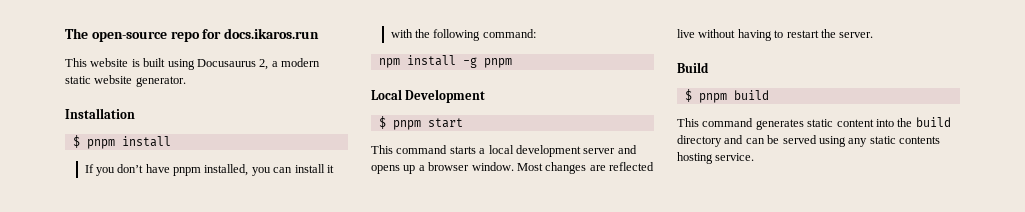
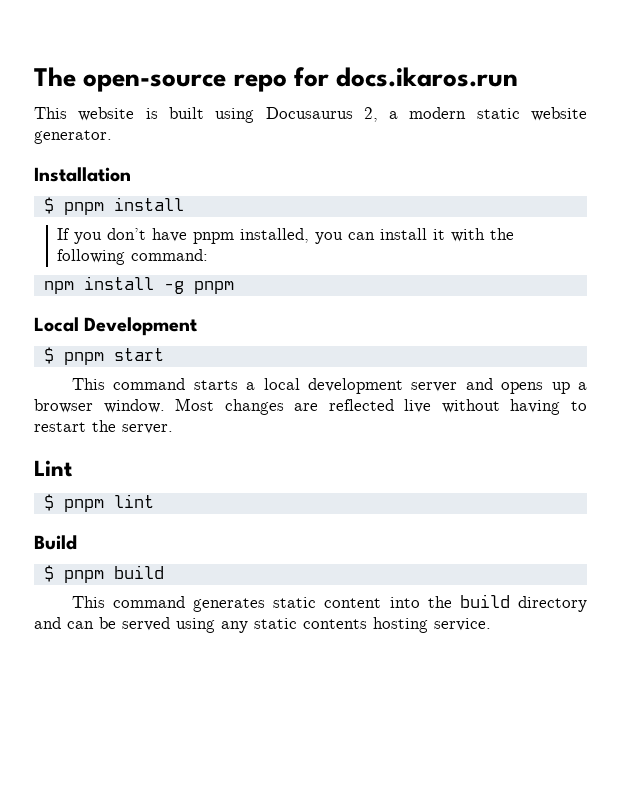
+ Lint
+ $ pnpm lint

